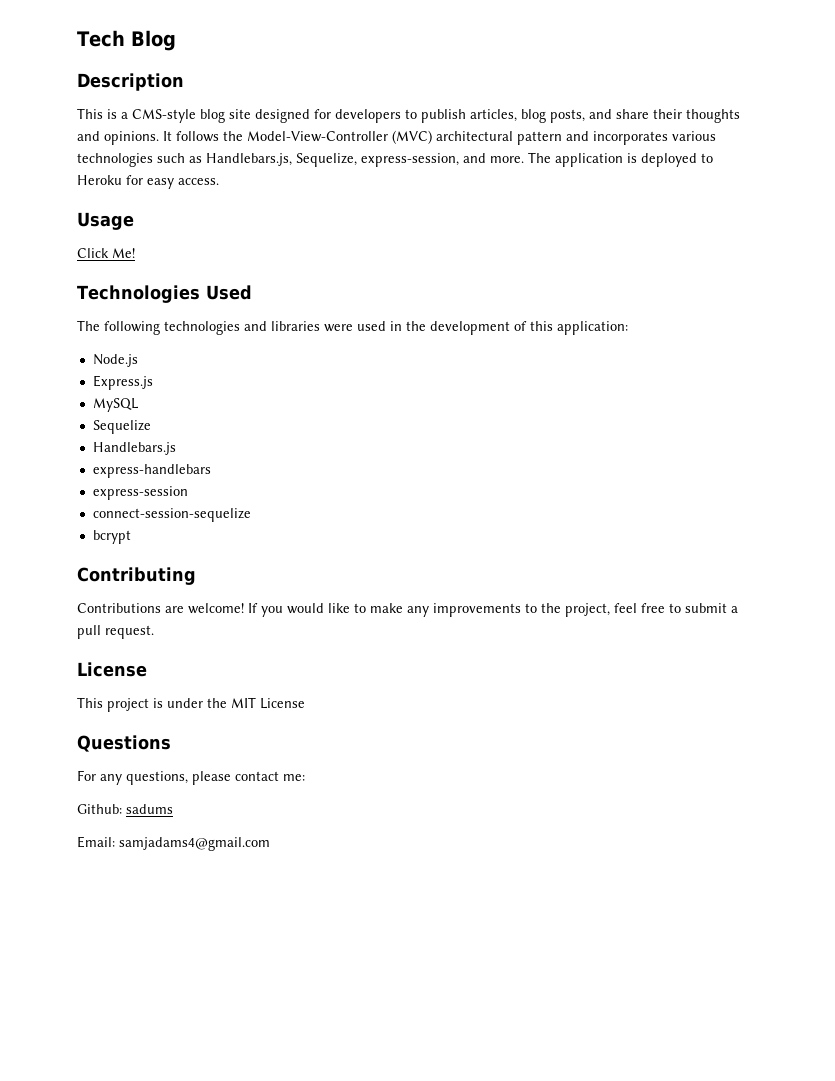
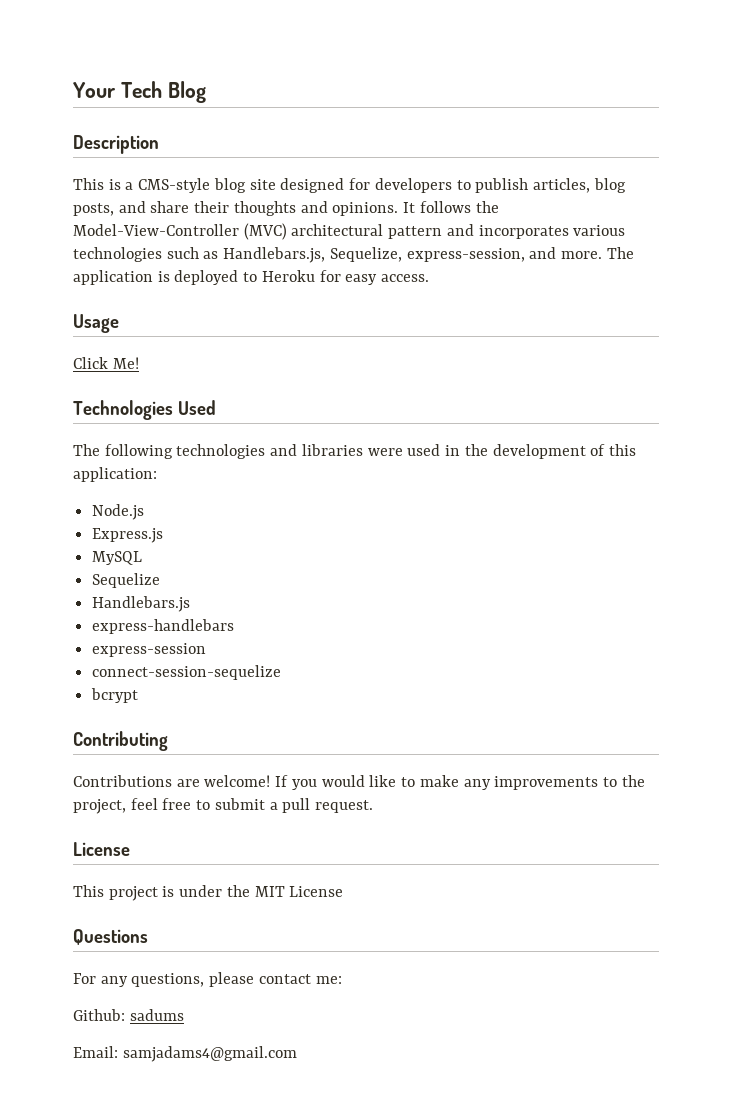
- Tech Blog
+ Your Tech Blog

